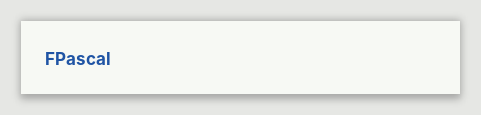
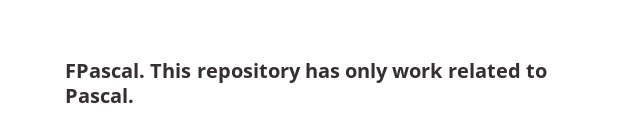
- FPascal
+ FPascal. This repository has only work related to Pascal.

